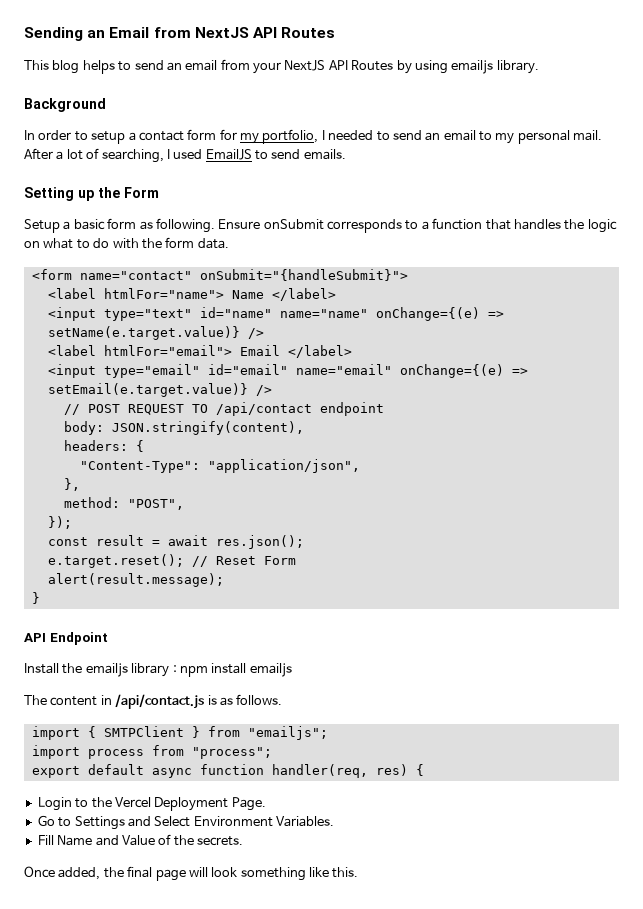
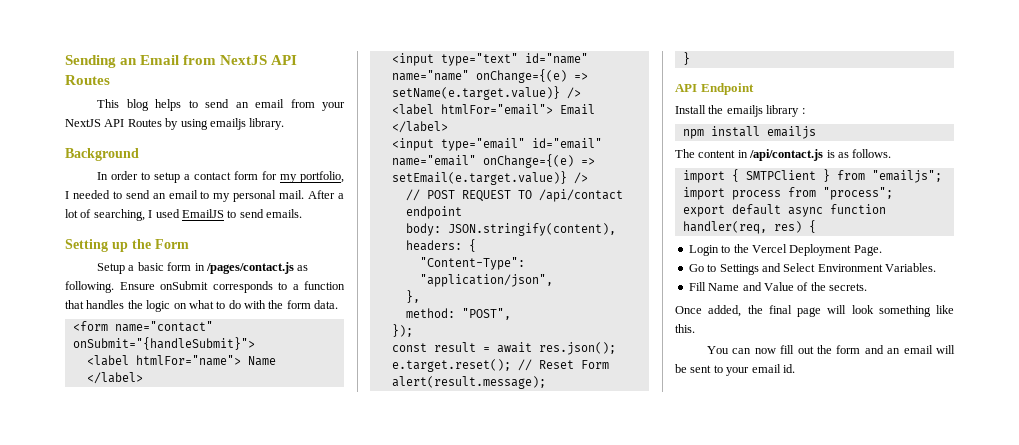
- Setup a basic form as following.
+ Setup a basic form in /pages/contact.js as following.
- Install the emailjs library : npm install emailjs
+ Install the emailjs library :
+ npm install emailjs
+ You can now fill out the form and an email will be sent to your email id.

